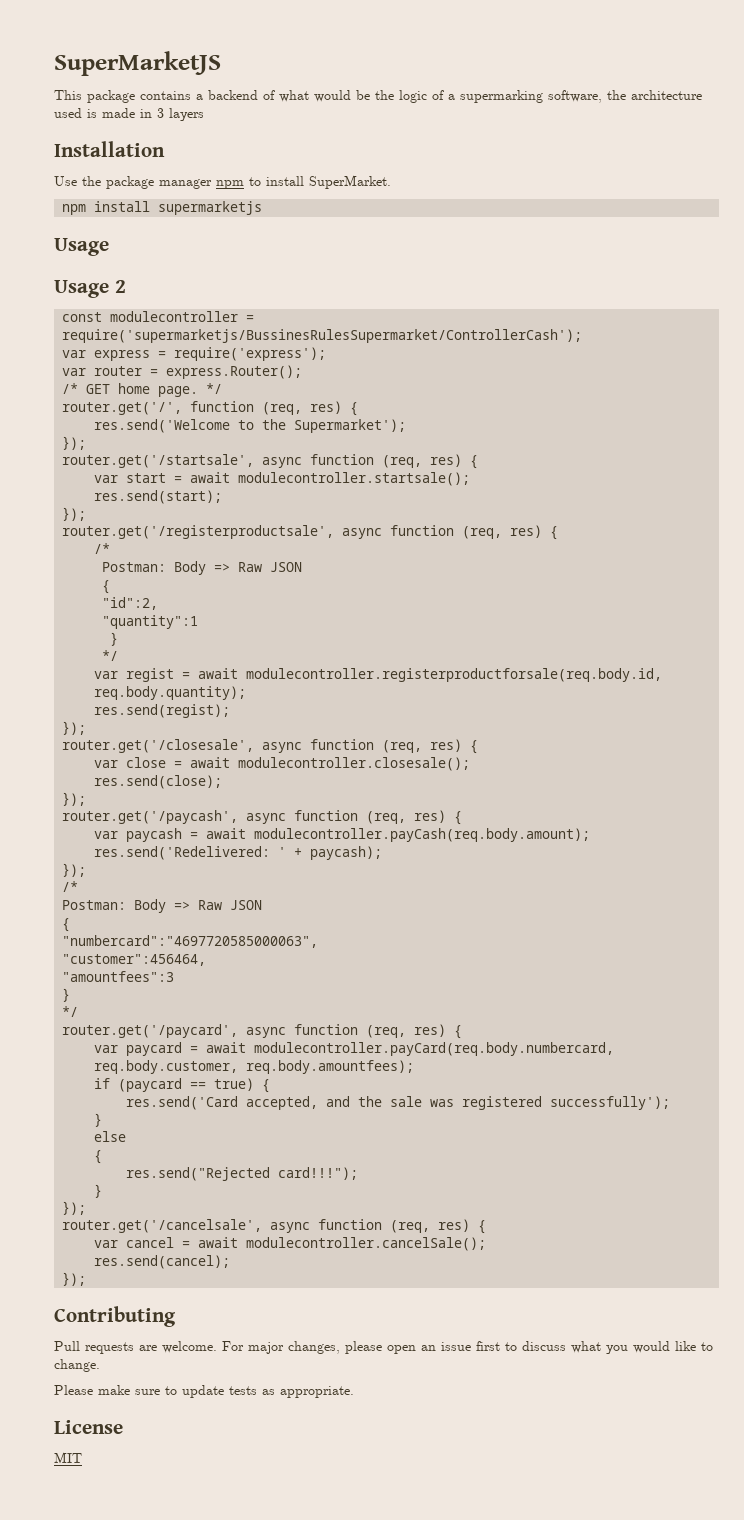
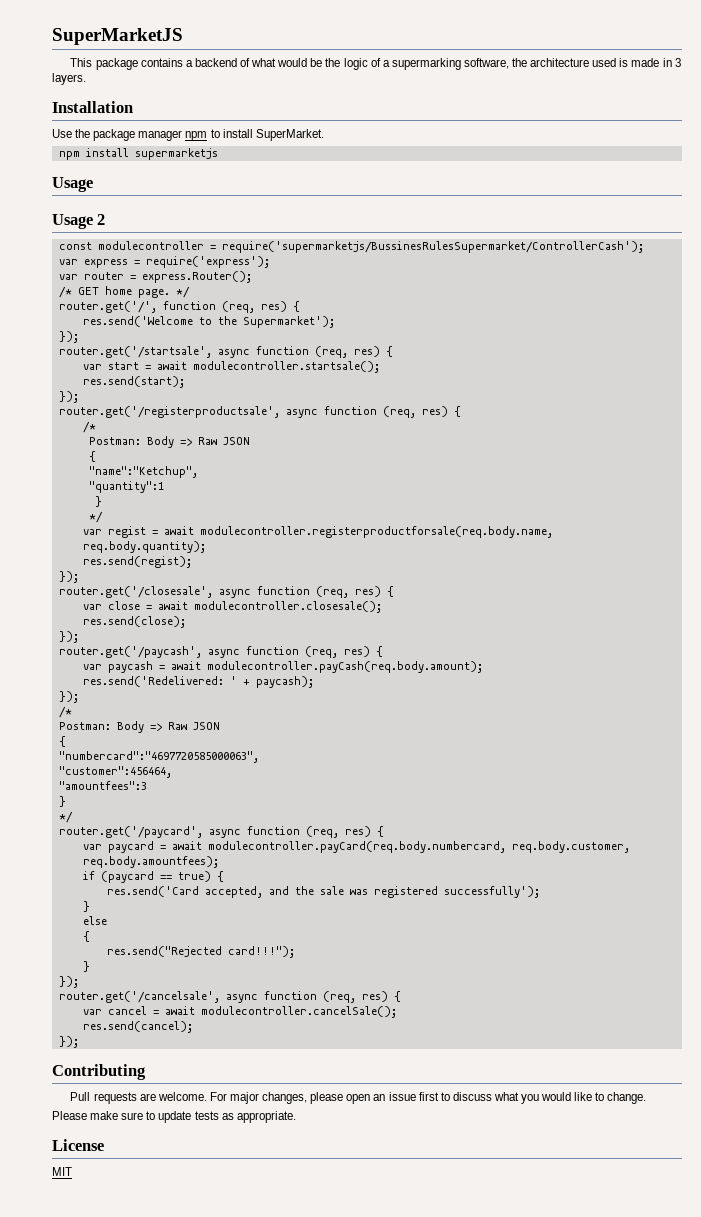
- This package contains a backend of what would be the logic of a supermarking software, the architecture used is made in 3 layers
+ This package contains a backend of what would be the logic of a supermarking software, the architecture used is made in 3 layers.
- "id":2,
+ "name":"Ketchup",
- var regist = await modulecontroller.registerproductforsale(req.body.id, req.body.quantity);
+ var regist = await modulecontroller.registerproductforsale(req.body.name, req.body.quantity);

